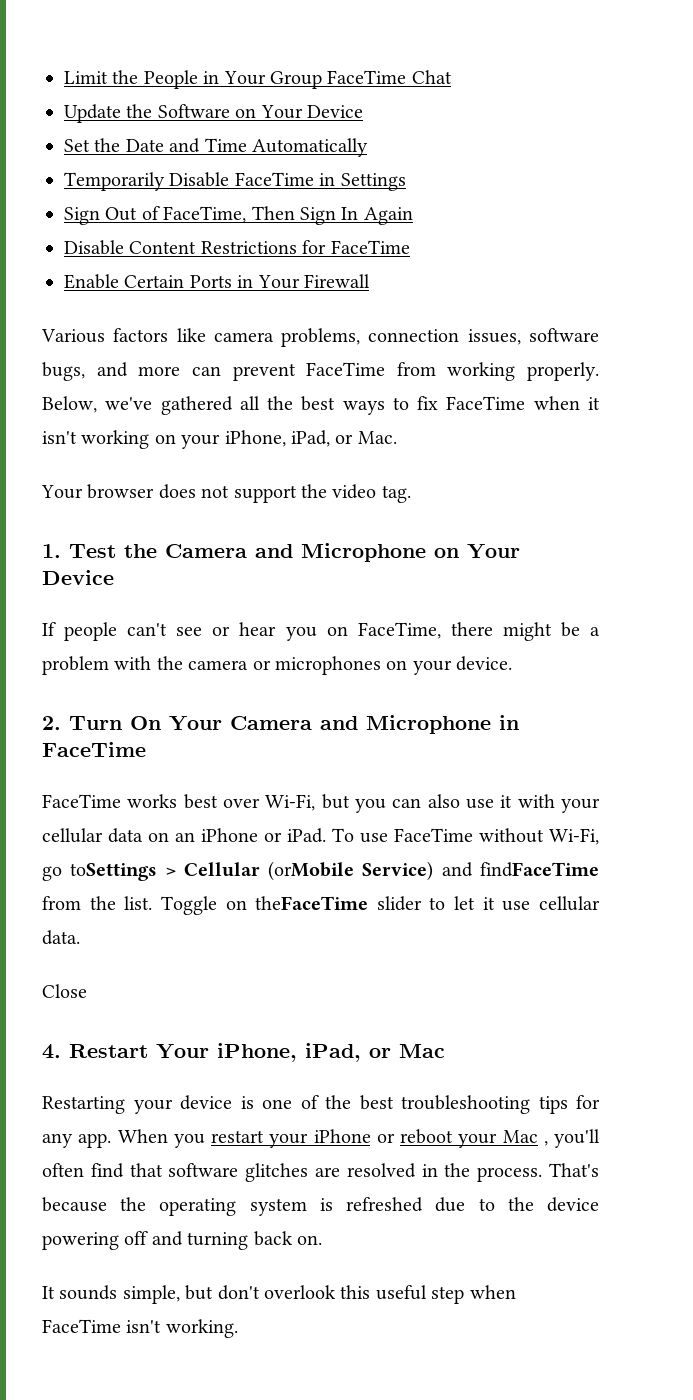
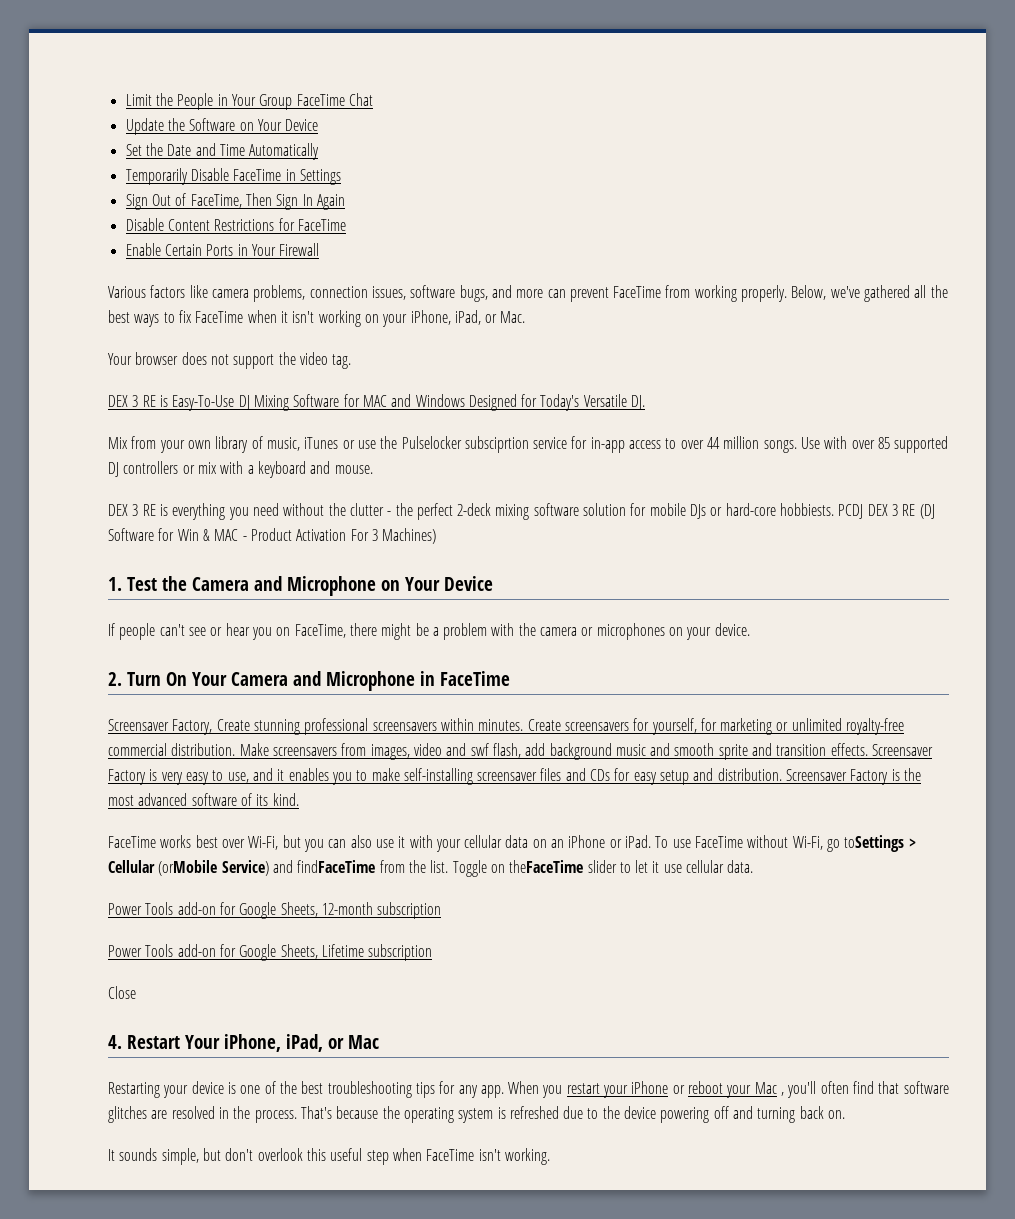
+ DEX 3 RE is Easy-To-Use DJ Mixing Software for MAC and Windows Designed for Today's Versatile DJ.
+ Mix from your own library of music, iTunes or use the Pulselocker subsciprtion service for in-app access to over 44 million songs. Use with over 85 supported DJ controllers or mix with a keyboard and mouse.
+ DEX 3 RE is everything you need without the clutter - the perfect 2-deck mixing software solution for mobile DJs or hard-core hobbiests. PCDJ DEX 3 RE (DJ Software for Win & MAC - Product Activation For 3 Machines)
+ Screensaver Factory, Create stunning professional screensavers within minutes. Create screensavers for yourself, for marketing or unlimited royalty-free commercial distribution. Make screensavers from images, video and swf flash, add background music and smooth sprite and transition effects. Screensaver Factory is very easy to use, and it enables you to make self-installing screensaver files and CDs for easy setup and distribution. Screensaver Factory is the most advanced software of its kind.
+ Power Tools add-on for Google Sheets, 12-month subscription
+ Power Tools add-on for Google Sheets, Lifetime subscription

